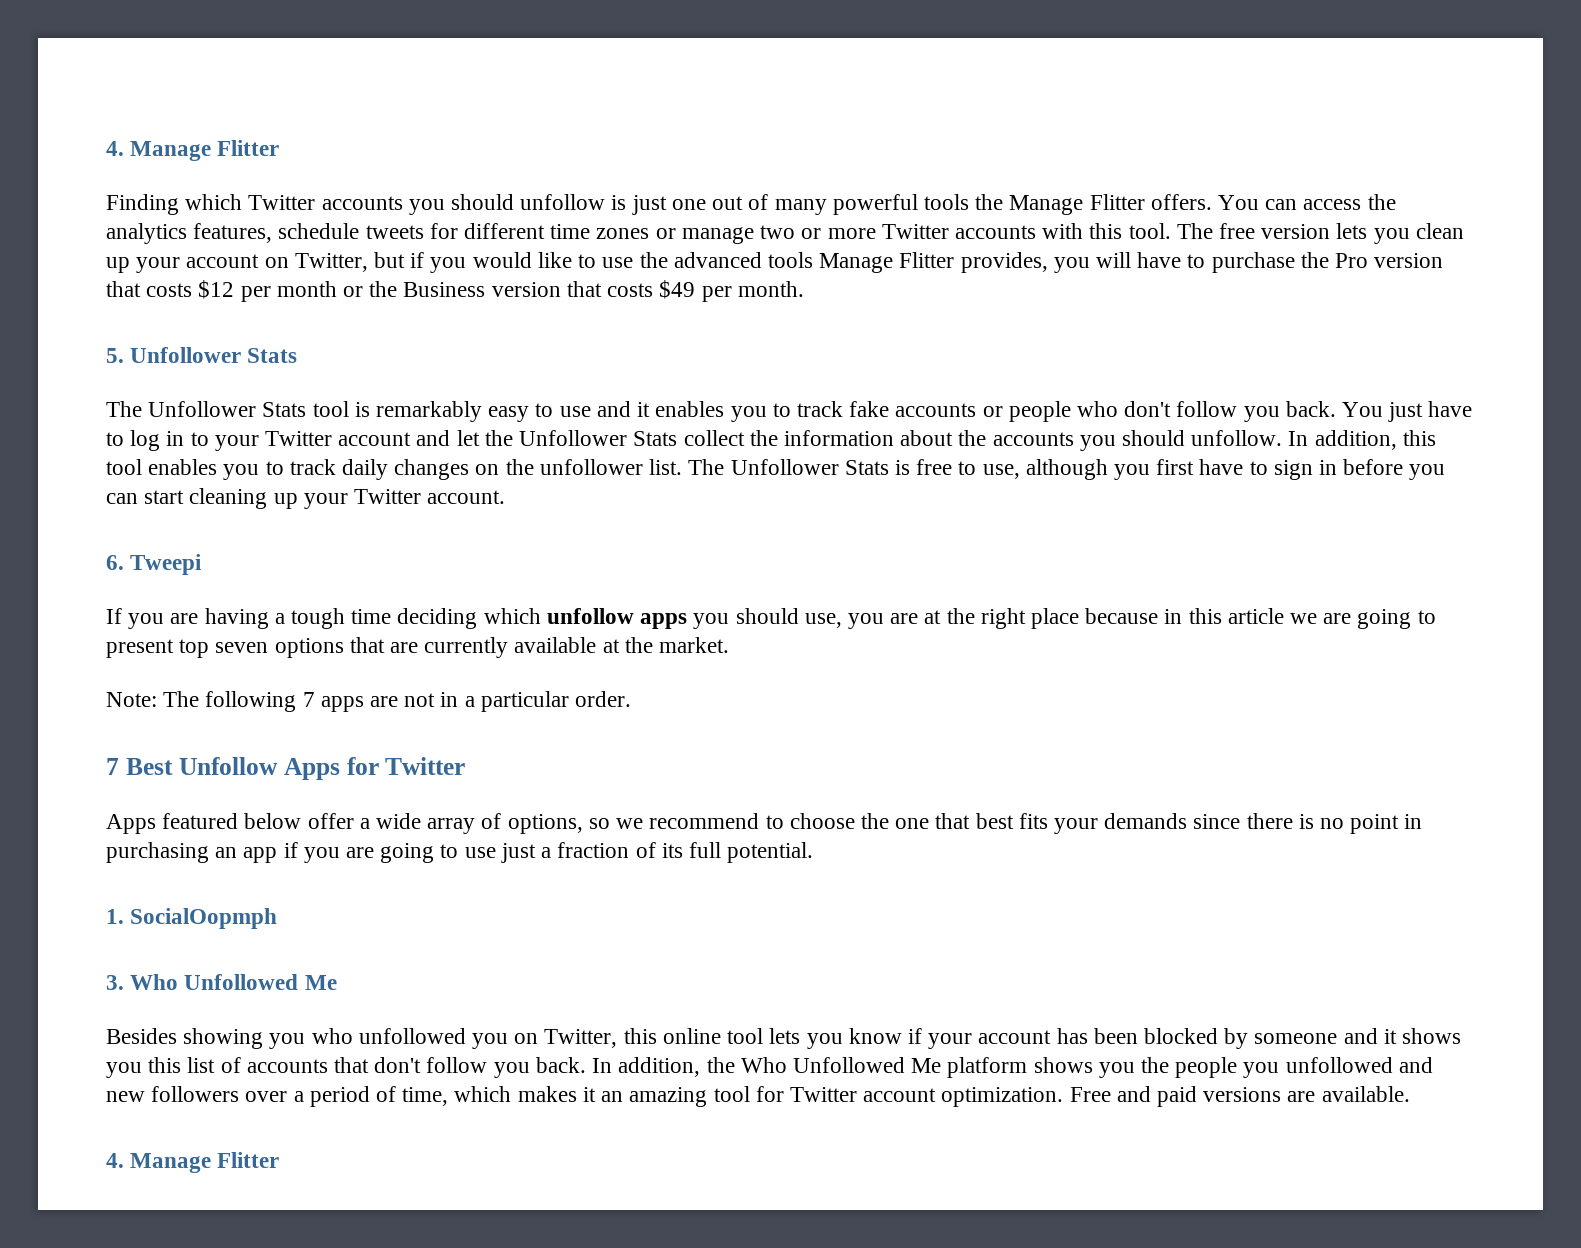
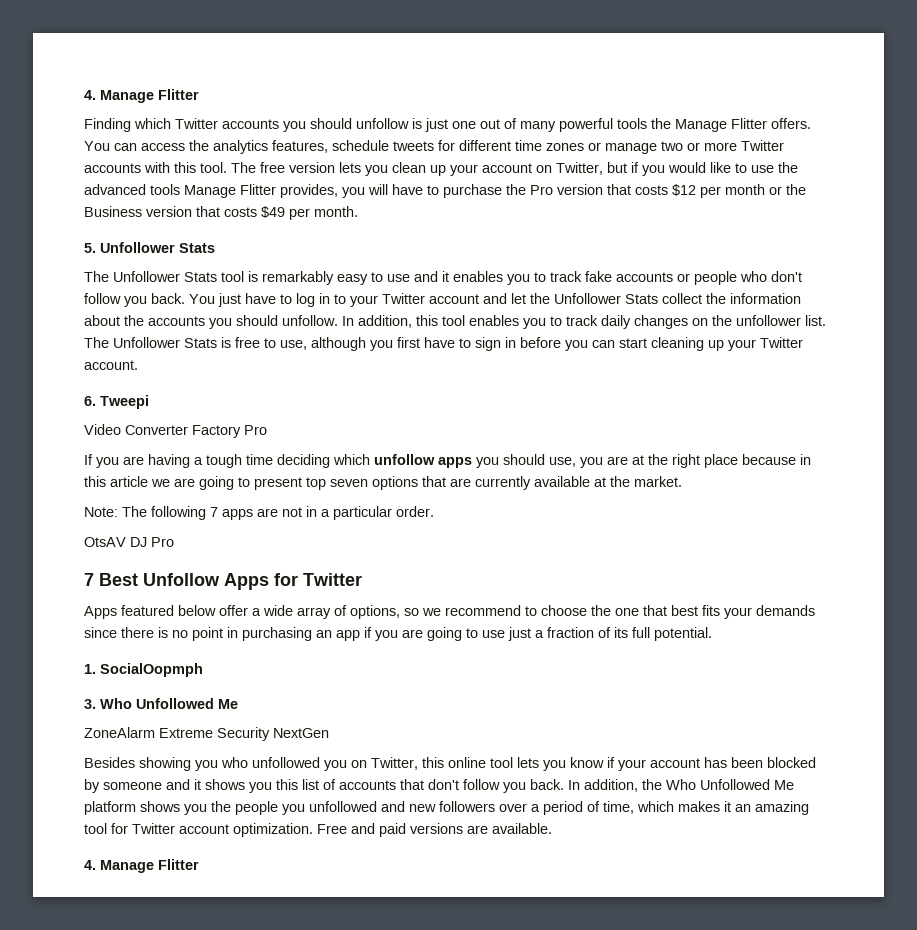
+ Video Converter Factory Pro
+ OtsAV DJ Pro
+ ZoneAlarm Extreme Security NextGen

